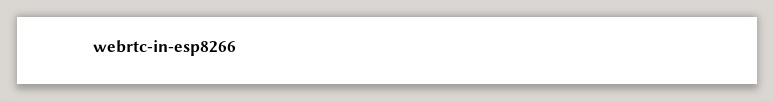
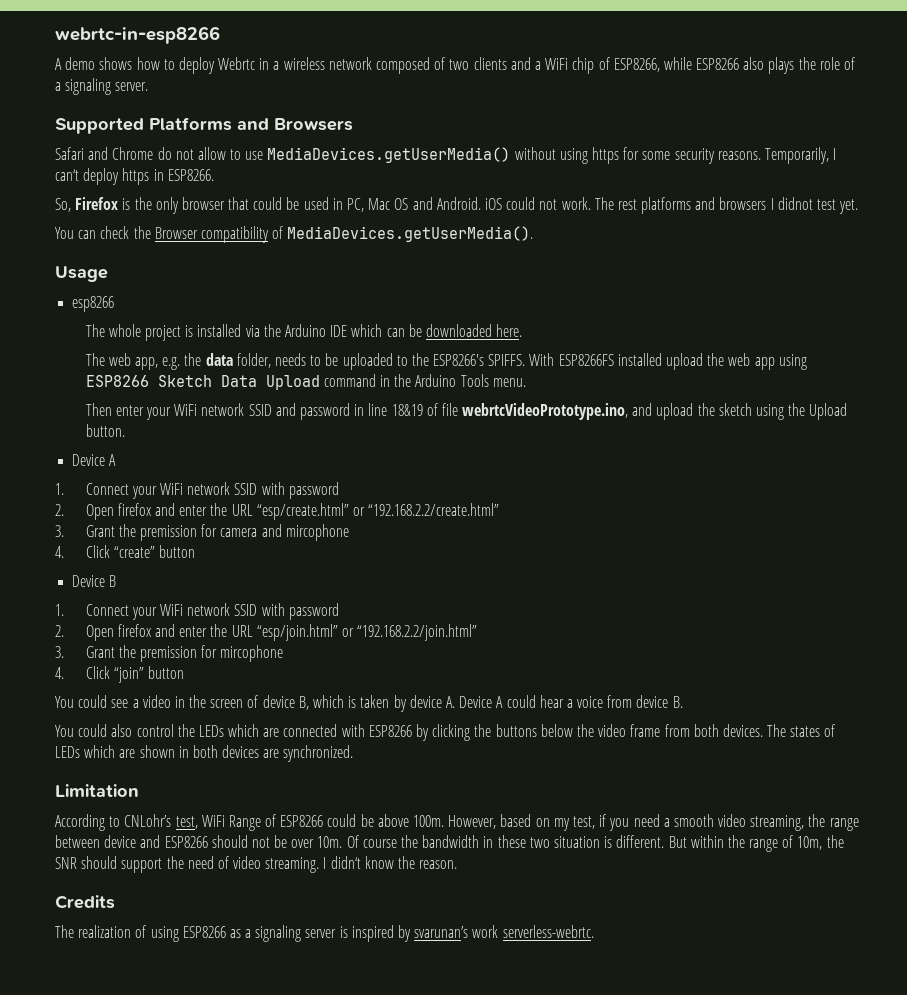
+ A demo shows how to deploy Webrtc in a wireless network composed of two clients and a WiFi chip of ESP8266, while ESP8266 also plays the role of a signaling server.
+ Supported Platforms and Browsers
+ Safari and Chrome do not allow to use MediaDevices.getUserMedia() without using https for some security reasons. Temporarily, I can‘t deploy https in ESP8266.
+ So, Firefox is the only browser that could be used in PC, Mac OS and Android. iOS could not work. The rest platforms and browsers I didnot test yet.
+ You can check the Browser compatibility of MediaDevices.getUserMedia().
+ Usage
+ esp8266
+ The whole project is installed via the Arduino IDE which can be downloaded here.
+ The web app, e.g. the data folder, needs to be uploaded to the ESP8266's SPIFFS. With ESP8266FS installed upload the web app using ESP8266 Sketch Data Upload command in the Arduino Tools menu.
+ Then enter your WiFi network SSID and password in line 18&19 of file webrtcVideoPrototype.ino, and upload the sketch using the Upload button.
+ Device A
+ 1. Connect your WiFi network SSID with password
+ 2. Open firefox and enter the URL “esp/create.html” or “192.168.2.2/create.html”
+ 3. Grant the premission for camera and mircophone
+ 4. Click “create” button
+ Device B
+ 1. Connect your WiFi network SSID with password
+ 2. Open firefox and enter the URL “esp/join.html” or “192.168.2.2/join.html”
+ 3. Grant the premission for mircophone
+ 4. Click “join” button
+ You could see a video in the screen of device B, which is taken by device A. Device A could hear a voice from device B.
+ You could also control the LEDs which are connected with ESP8266 by clicking the buttons below the video frame from both devices. The states of LEDs which are shown in both devices are synchronized.
+ Limitation
+ According to CNLohr’s test, WiFi Range of ESP8266 could be above 100m. However, based on my test, if you need a smooth video streaming, the range between device and ESP8266 should not be over 10m. Of course the bandwidth in these two situation is different. But within the range of 10m, the SNR should support the need of video streaming. I didn‘t know the reason.
+ Credits
+ The realization of using ESP8266 as a signaling server is inspired by svarunan’s work serverless-webrtc.

